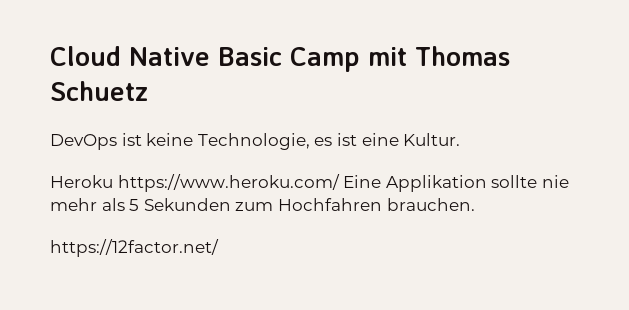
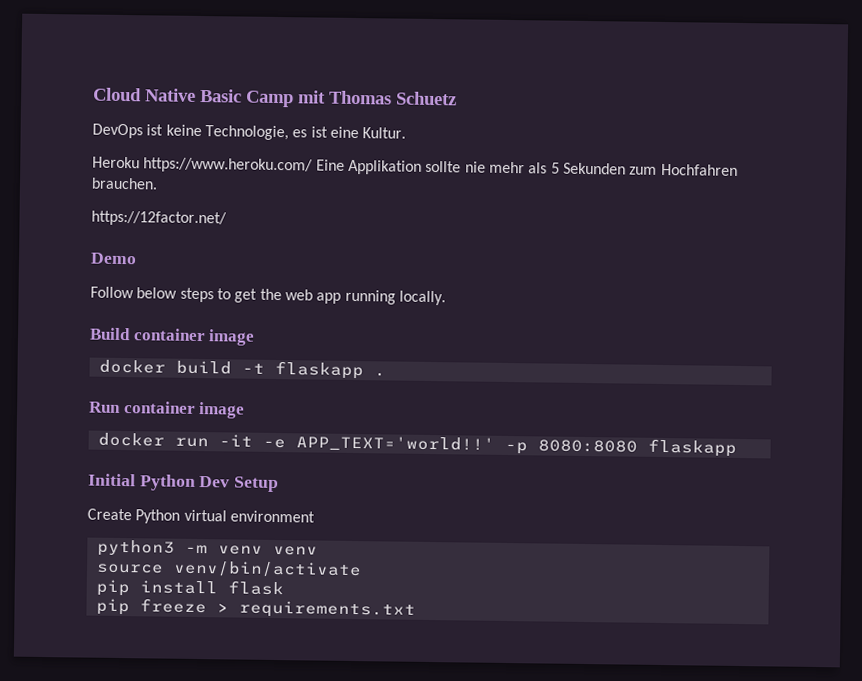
+ Demo
+ Follow below steps to get the web app running locally.
+ Build container image
+ docker build -t flaskapp .
+ Run container image
+ docker run -it -e APP_TEXT='world!!' -p 8080:8080 flaskapp
+ Initial Python Dev Setup
+ Create Python virtual environment
+ python3 -m venv venv
+ source venv/bin/activate
+ pip install flask
+ pip freeze > requirements.txt

